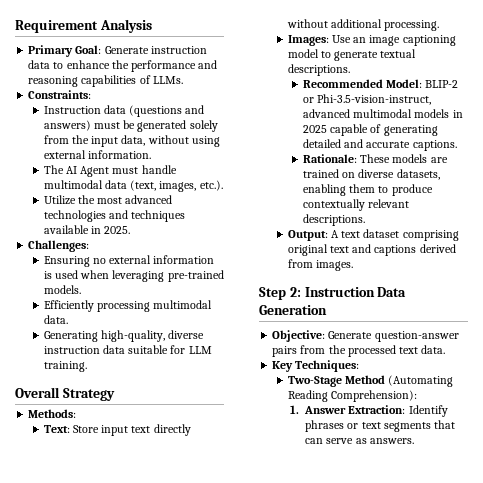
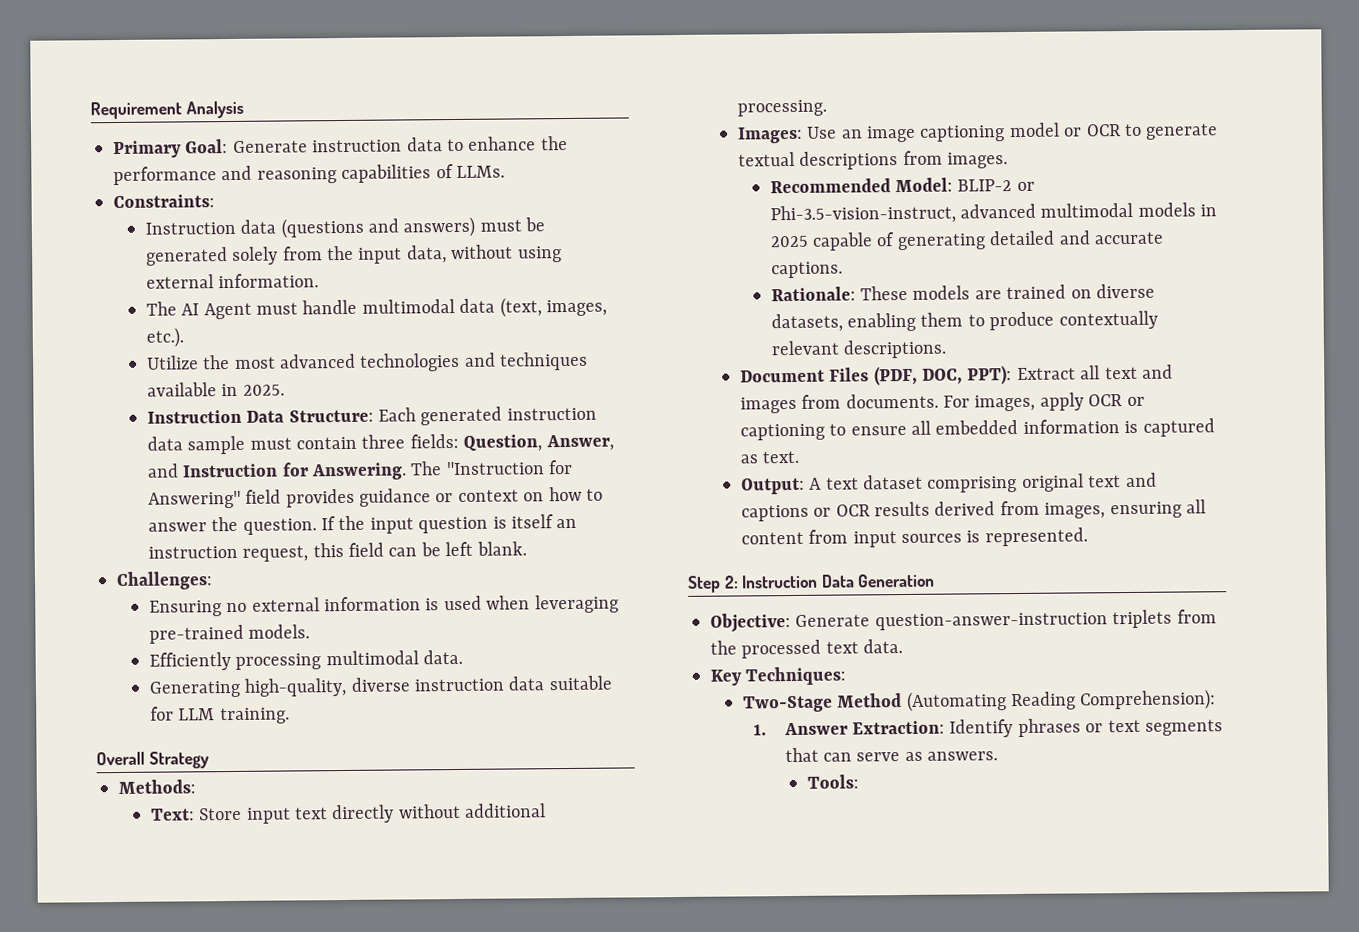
+ Instruction Data Structure: Each generated instruction data sample must contain three fields: Question, Answer, and Instruction for Answering. The "Instruction for Answering" field provides guidance or context on how to answer the question. If the input question is itself an instruction request, this field can be left blank.
- Images: Use an image captioning model to generate textual descriptions.
+ Images: Use an image captioning model or OCR to generate textual descriptions from images.
+ Document Files (PDF, DOC, PPT): Extract all text and images from documents. For images, apply OCR or captioning to ensure all embedded information is captured as text.
- Output: A text dataset comprising original text and captions derived from images.
+ Output: A text dataset comprising original text and captions or OCR results derived from images, ensuring all content from input sources is represented.
- Objective: Generate question-answer pairs from the processed text data.
+ Objective: Generate question-answer-instruction triplets from the processed text data.
+ Tools:

